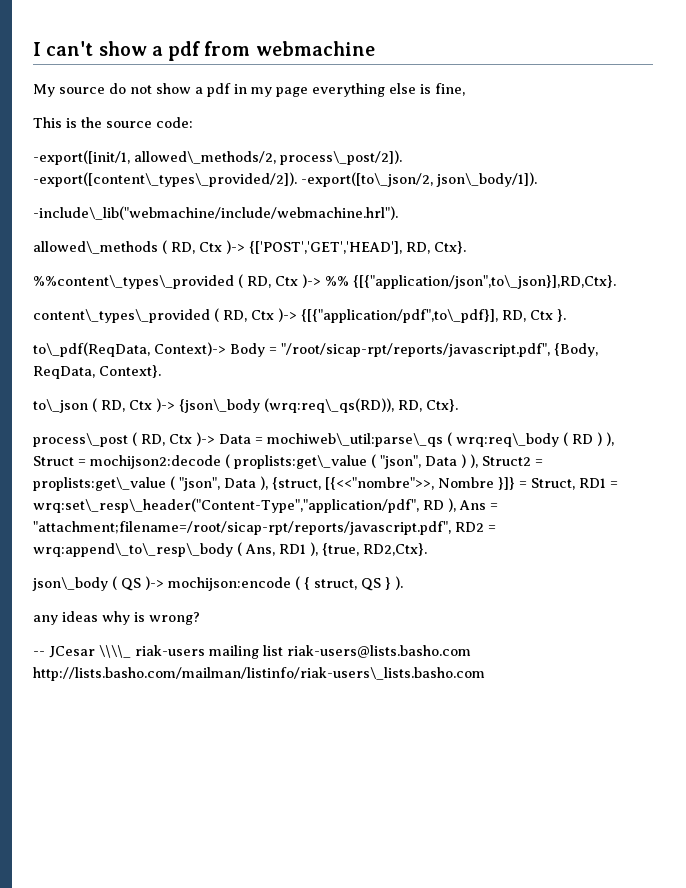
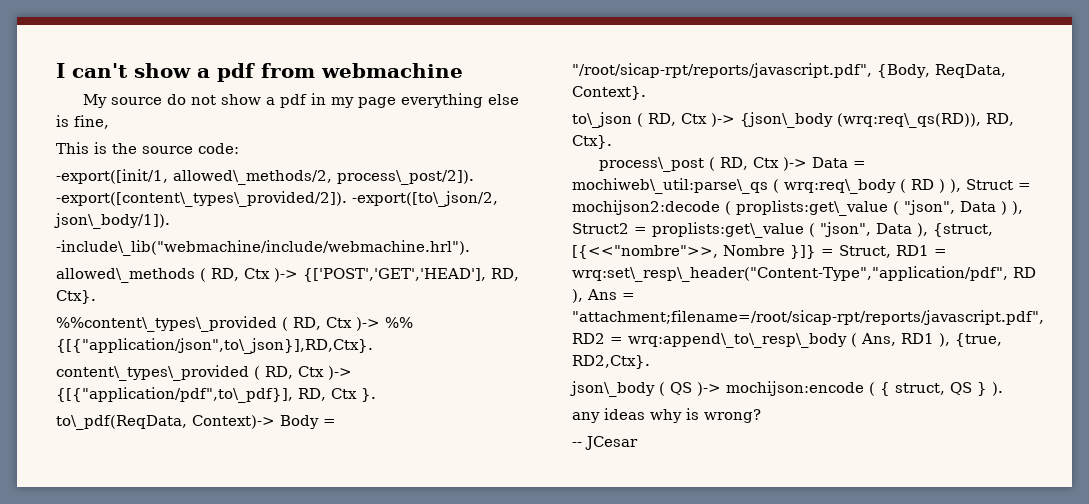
- -- JCesar \\\\_ riak-users mailing list riak-users@lists.basho.com http://lists.basho.com/mailman/listinfo/riak-users\_lists.basho.com
+ -- JCesar

